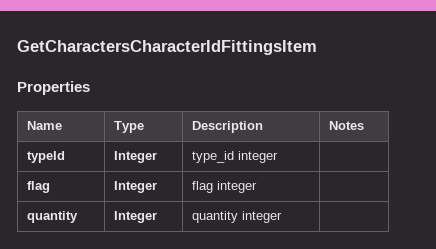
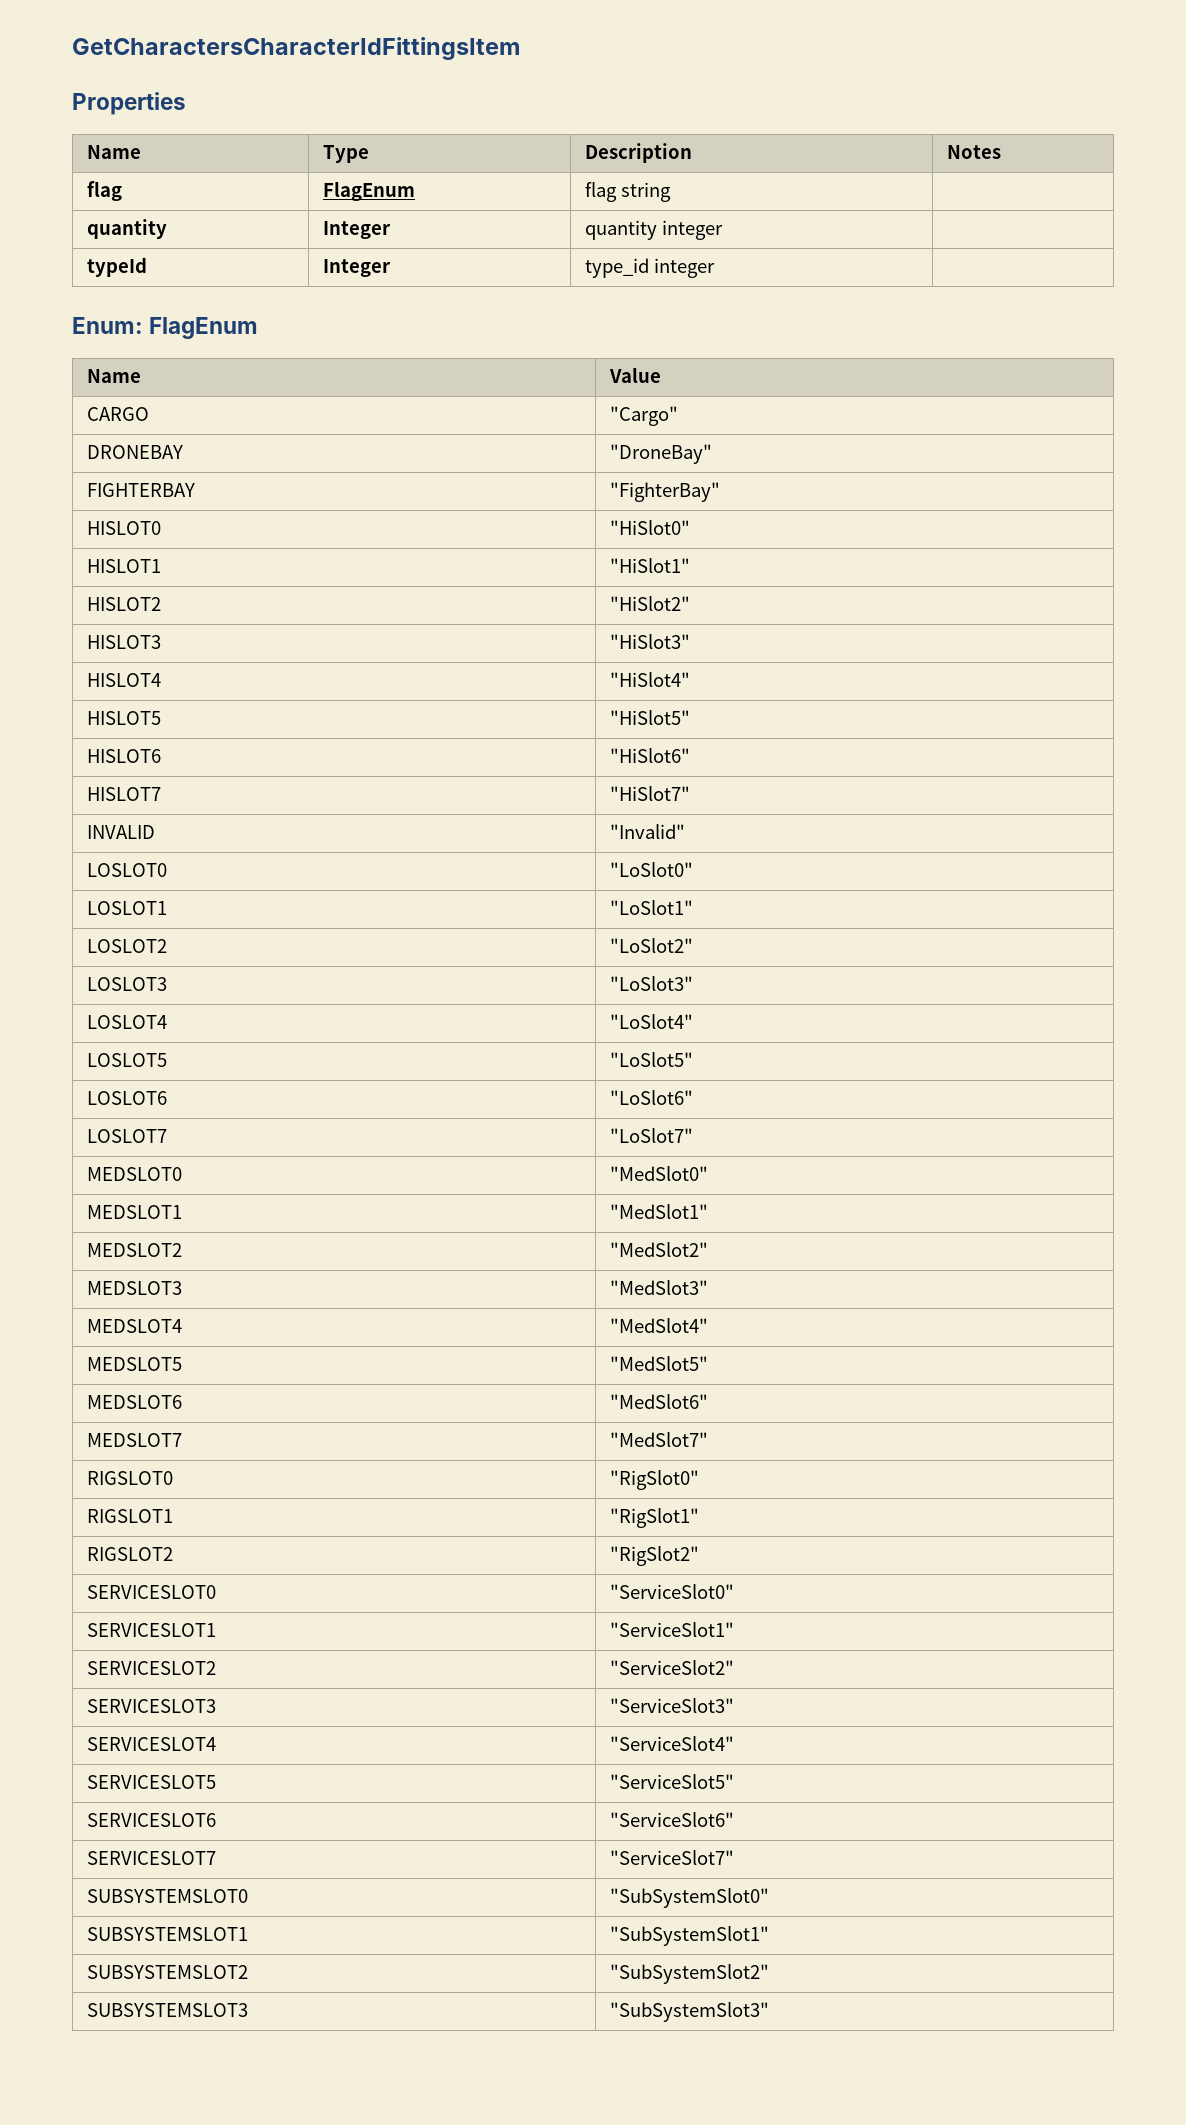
- typeId | Integer | type_id integer |
- flag | Integer | flag integer |
+ flag | FlagEnum | flag string |
+ typeId | Integer | type_id integer |
+ Enum: FlagEnum
+ Name | Value
+ CARGO | "Cargo"
+ DRONEBAY | "DroneBay"
+ FIGHTERBAY | "FighterBay"
+ HISLOT0 | "HiSlot0"
+ HISLOT1 | "HiSlot1"
+ HISLOT2 | "HiSlot2"
+ HISLOT3 | "HiSlot3"
+ HISLOT4 | "HiSlot4"
+ HISLOT5 | "HiSlot5"
+ HISLOT6 | "HiSlot6"
+ HISLOT7 | "HiSlot7"
+ INVALID | "Invalid"
+ LOSLOT0 | "LoSlot0"
+ LOSLOT1 | "LoSlot1"
+ LOSLOT2 | "LoSlot2"
+ LOSLOT3 | "LoSlot3"
+ LOSLOT4 | "LoSlot4"
+ LOSLOT5 | "LoSlot5"
+ LOSLOT6 | "LoSlot6"
+ LOSLOT7 | "LoSlot7"
+ MEDSLOT0 | "MedSlot0"
+ MEDSLOT1 | "MedSlot1"
+ MEDSLOT2 | "MedSlot2"
+ MEDSLOT3 | "MedSlot3"
+ MEDSLOT4 | "MedSlot4"
+ MEDSLOT5 | "MedSlot5"
+ MEDSLOT6 | "MedSlot6"
+ MEDSLOT7 | "MedSlot7"
+ RIGSLOT0 | "RigSlot0"
+ RIGSLOT1 | "RigSlot1"
+ RIGSLOT2 | "RigSlot2"
+ SERVICESLOT0 | "ServiceSlot0"
+ SERVICESLOT1 | "ServiceSlot1"
+ SERVICESLOT2 | "ServiceSlot2"
+ SERVICESLOT3 | "ServiceSlot3"
+ SERVICESLOT4 | "ServiceSlot4"
+ SERVICESLOT5 | "ServiceSlot5"
+ SERVICESLOT6 | "ServiceSlot6"
+ SERVICESLOT7 | "ServiceSlot7"
+ SUBSYSTEMSLOT0 | "SubSystemSlot0"
+ SUBSYSTEMSLOT1 | "SubSystemSlot1"
+ SUBSYSTEMSLOT2 | "SubSystemSlot2"
+ SUBSYSTEMSLOT3 | "SubSystemSlot3"

